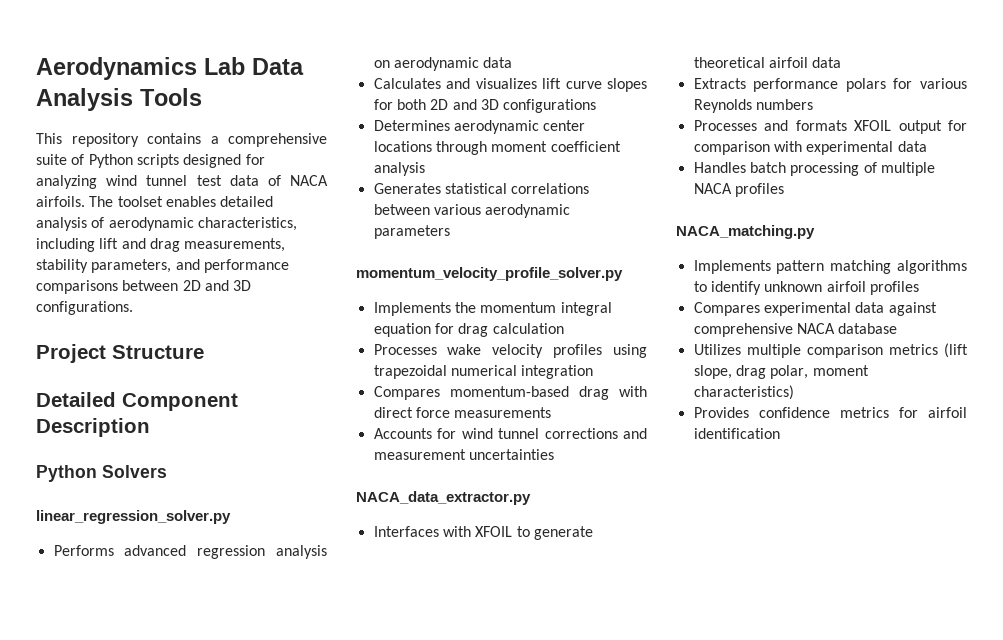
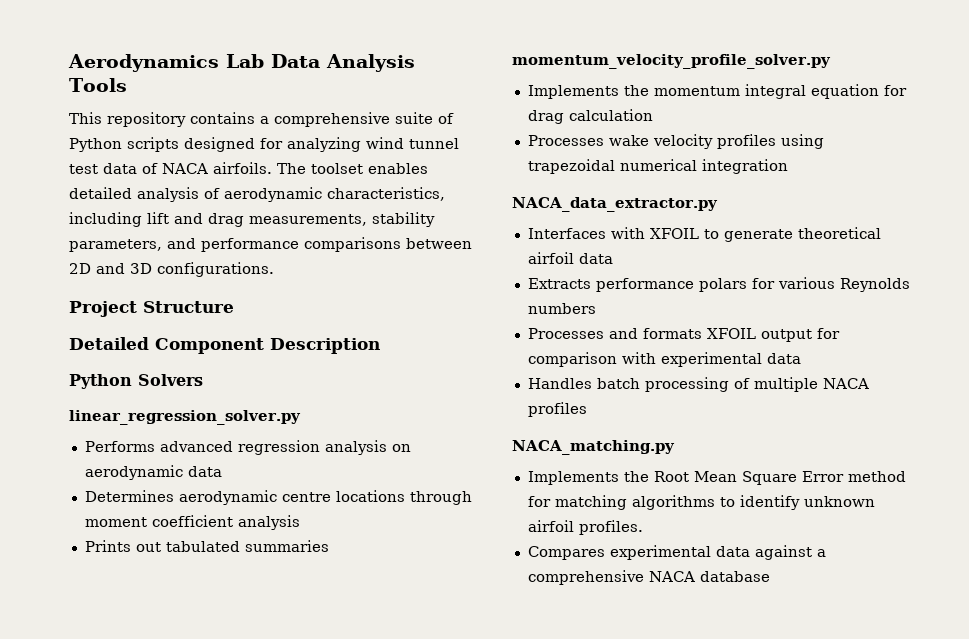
- Calculates and visualizes lift curve slopes for both 2D and 3D configurations
- Determines aerodynamic center locations through moment coefficient analysis
+ Determines aerodynamic centre locations through moment coefficient analysis
- Generates statistical correlations between various aerodynamic parameters
+ Prints out tabulated summaries
- Compares momentum-based drag with direct force measurements
- Accounts for wind tunnel corrections and measurement uncertainties
- Implements pattern matching algorithms to identify unknown airfoil profiles
+ Implements the Root Mean Square Error method for matching algorithms to identify unknown airfoil profiles.
- Compares experimental data against comprehensive NACA database
+ Compares experimental data against a comprehensive NACA database
- Utilizes multiple comparison metrics (lift slope, drag polar, moment characteristics)
- Provides confidence metrics for airfoil identification

